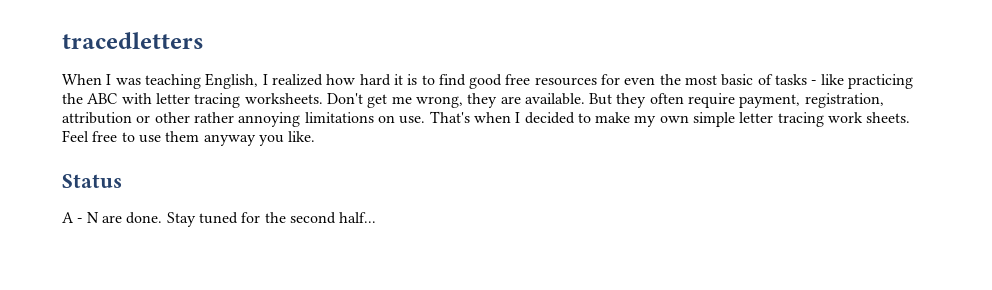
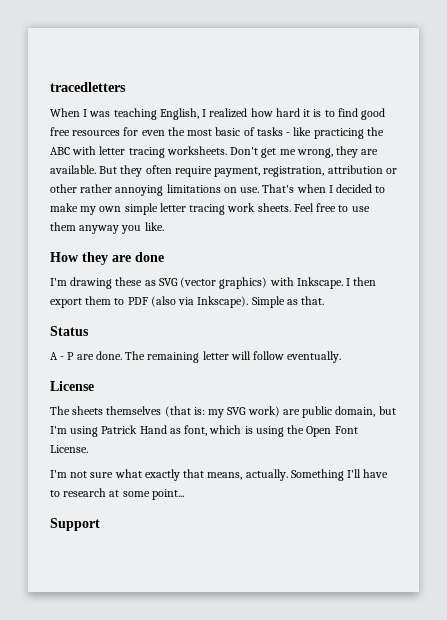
+ How they are done
+ I'm drawing these as SVG (vector graphics) with Inkscape. I then export them to PDF (also via Inkscape). Simple as that.
- A - N are done.
+ A - P are done.
- Stay tuned for the second half...
+ The remaining letter will follow eventually.
+ License
+ The sheets themselves (that is: my SVG work) are public domain, but I'm using Patrick Hand as font, which is using the Open Font License.
+ I'm not sure what exactly that means, actually. Something I'll have to research at some point...
+ Support

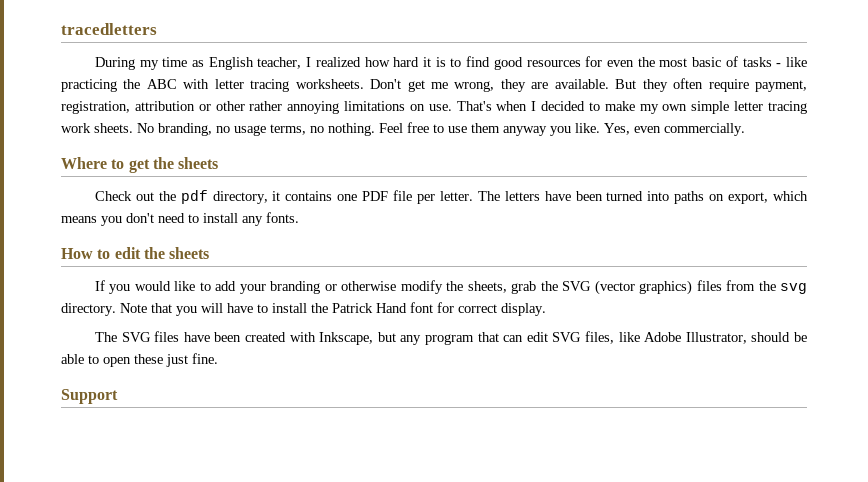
- When I was teaching English, I realized how hard it is to find good free resources for even the most basic of tasks - like practicing the ABC with letter tracing worksheets.
+ During my time as English teacher, I realized how hard it is to find good resources for even the most basic of tasks - like practicing the ABC with letter tracing worksheets.
+ No branding, no usage terms, no nothing.
- Feel free to use them anyway you like.
- How they are done
- I'm drawing these as SVG (vector graphics) with Inkscape. I then export them to PDF (also via Inkscape). Simple as that.
- Status
- A - P are done. The remaining letter will follow eventually.
- License
- The sheets themselves (that is: my SVG work) are public domain, but I'm using Patrick Hand as font, which is using the Open Font License.
- I'm not sure what exactly that means, actually. Something I'll have to research at some point...
+ Feel free to use them anyway you like. Yes, even commercially.
+ Where to get the sheets
+ Check out the pdf directory, it contains one PDF file per letter. The letters have been turned into paths on export, which means you don't need to install any fonts.
+ How to edit the sheets
+ If you would like to add your branding or otherwise modify the sheets, grab the SVG (vector graphics) files from the svg directory. Note that you will have to install the Patrick Hand font for correct display.
+ The SVG files have been created with Inkscape, but any program that can edit SVG files, like Adobe Illustrator, should be able to open these just fine.

